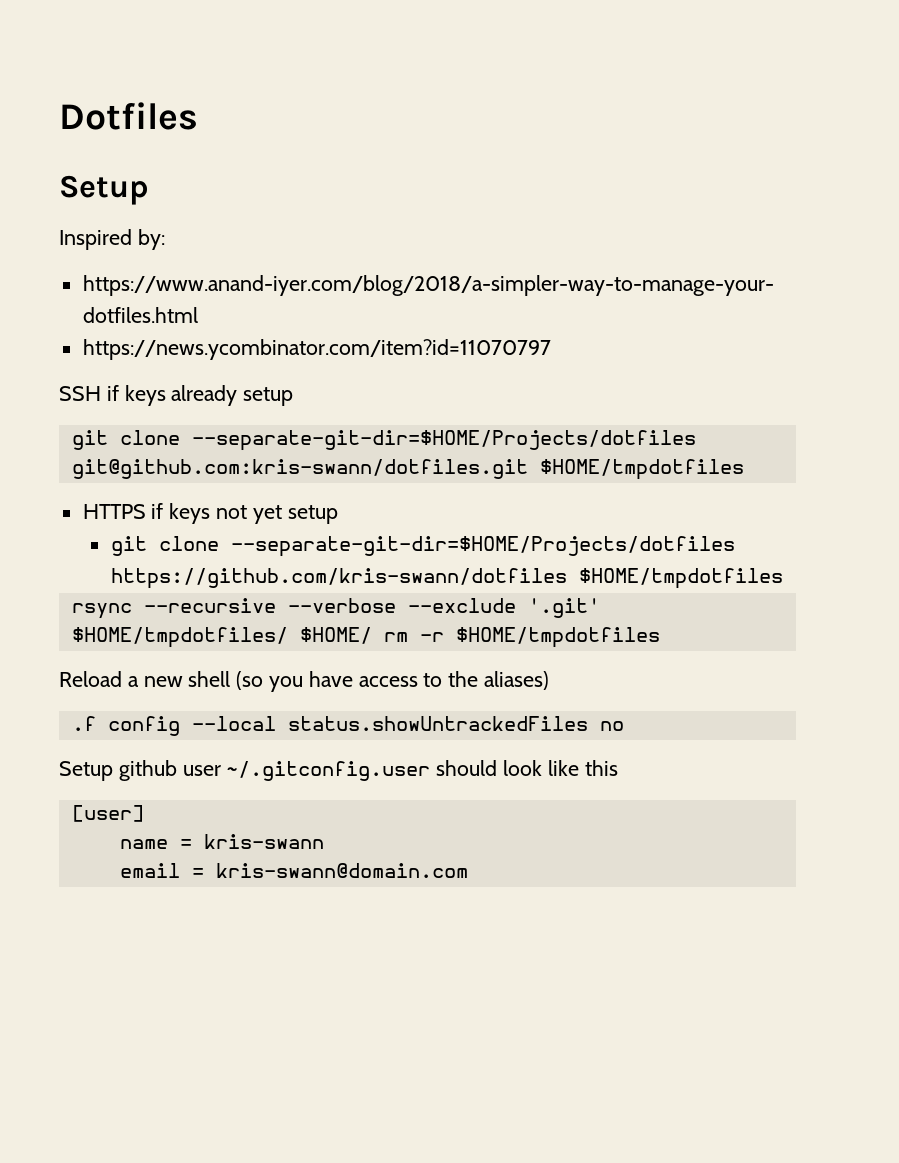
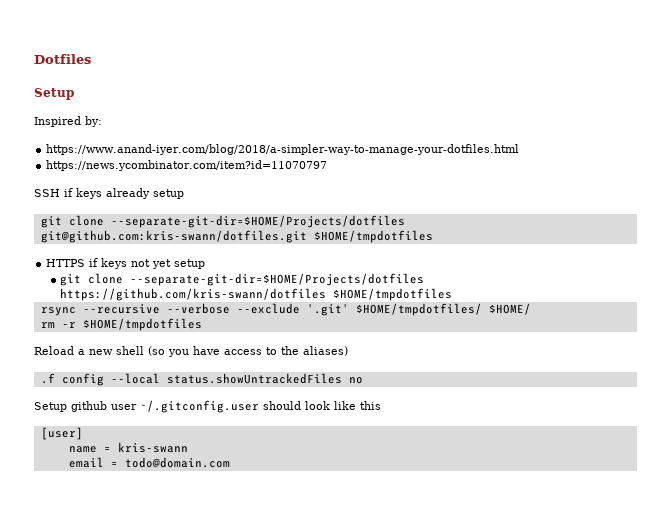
- rsync --recursive --verbose --exclude '.git' $HOME/tmpdotfiles/ $HOME/ rm -r $HOME/tmpdotfiles
+ rsync --recursive --verbose --exclude '.git' $HOME/tmpdotfiles/ $HOME/
+ rm -r $HOME/tmpdotfiles
- email = kris-swann@domain.com
+ email = todo@domain.com

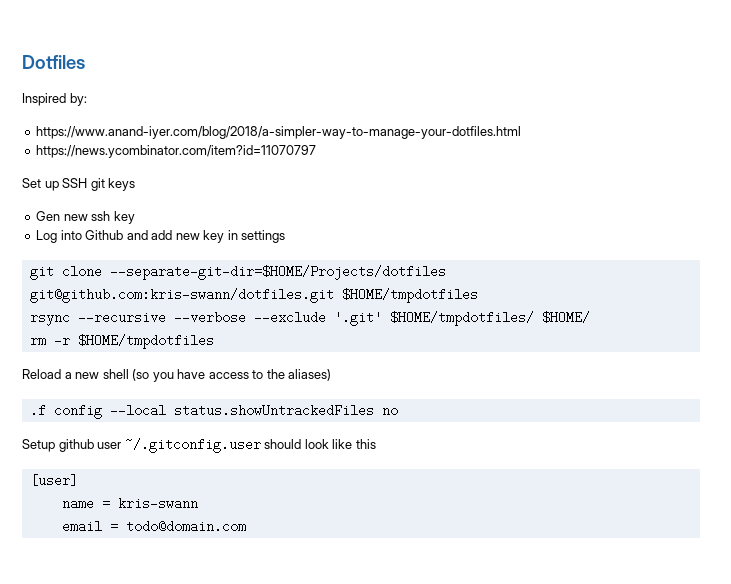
  Dotfiles
- Setup
- SSH if keys already setup
+ Set up SSH git keys
+ Gen new ssh key
+ Log into Github and add new key in settings
- HTTPS if keys not yet setup
- git clone --separate-git-dir=$HOME/Projects/dotfiles https://github.com/kris-swann/dotfiles $HOME/tmpdotfiles

